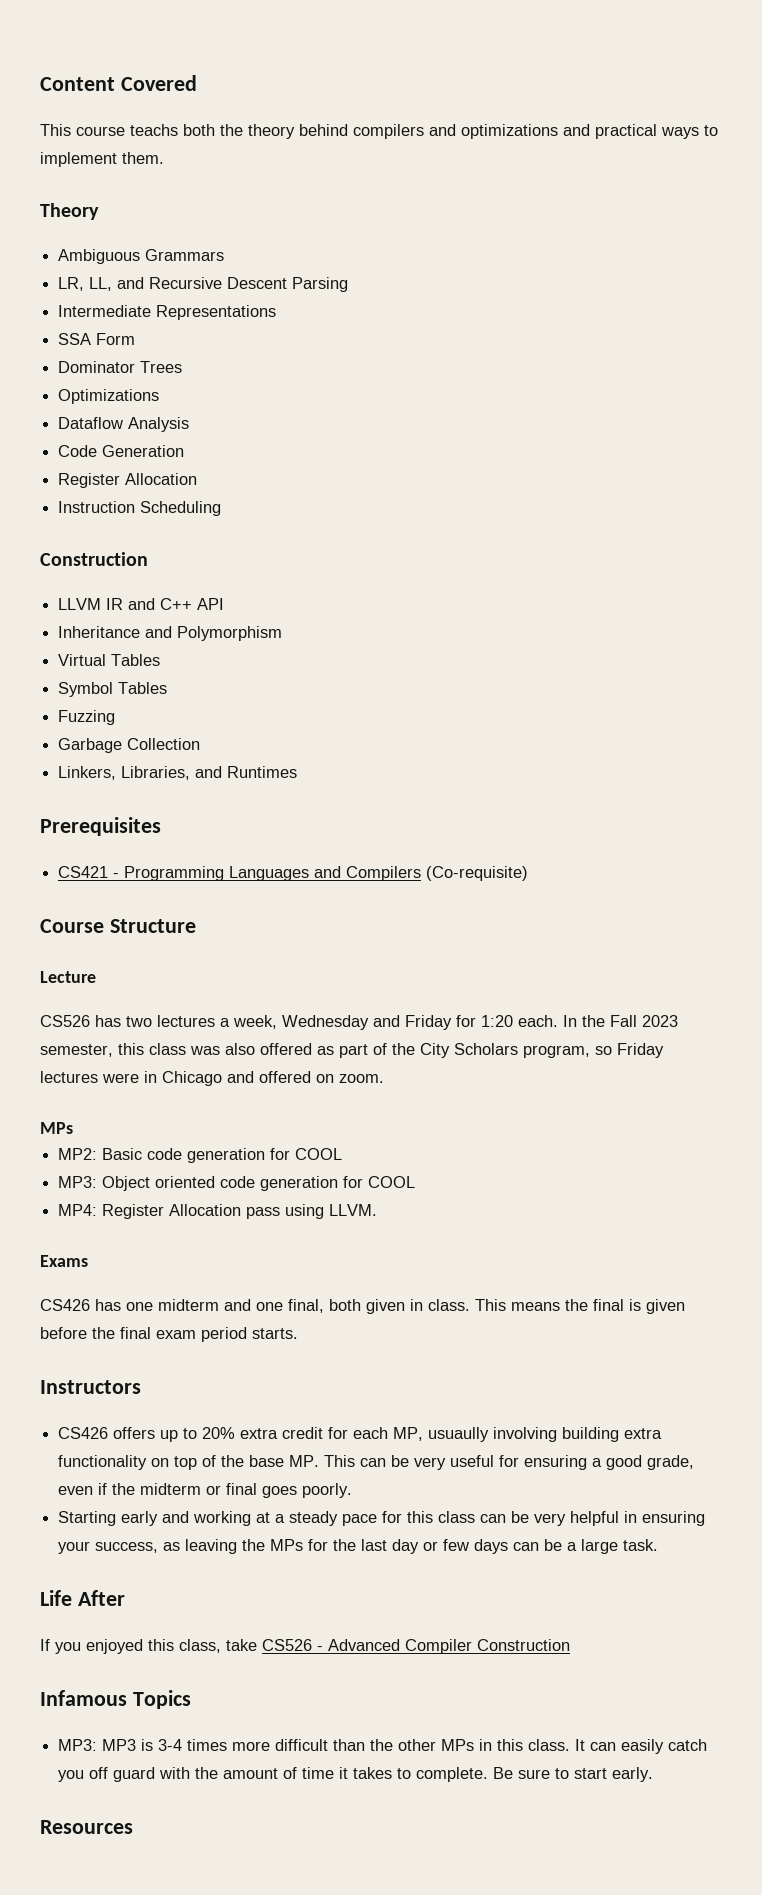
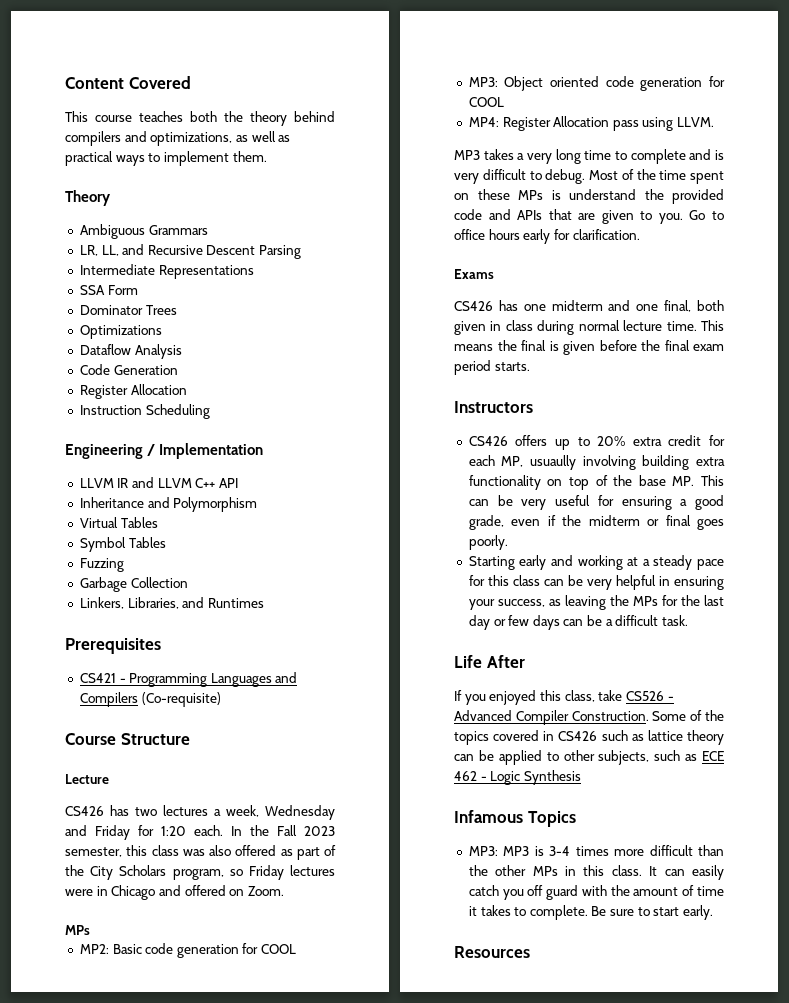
- This course teachs both the theory behind compilers and optimizations and practical ways to implement them.
+ This course teaches both the theory behind compilers and optimizations, as well as practical ways to implement them.
  Instruction Scheduling
- Construction
+ Engineering / Implementation
- LLVM IR and C++ API
+ LLVM IR and LLVM C++ API
- CS526 has two lectures a week, Wednesday and Friday for 1:20 each.
+ CS426 has two lectures a week, Wednesday and Friday for 1:20 each.
- In the Fall 2023 semester, this class was also offered as part of the City Scholars program, so Friday lectures were in Chicago and offered on zoom.
+ In the Fall 2023 semester, this class was also offered as part of the City Scholars program, so Friday lectures were in Chicago and offered on Zoom.
+ MP3 takes a very long time to complete and is very difficult to debug. Most of the time spent on these MPs is understand the provided code and APIs that are given to you. Go to office hours early for clarification.
- CS426 has one midterm and one final, both given in class.
+ CS426 has one midterm and one final, both given in class during normal lecture time.
- Starting early and working at a steady pace for this class can be very helpful in ensuring your success, as leaving the MPs for the last day or few days can be a large task.
+ Starting early and working at a steady pace for this class can be very helpful in ensuring your success, as leaving the MPs for the last day or few days can be a difficult task.
- If you enjoyed this class, take CS526 - Advanced Compiler Construction
+ If you enjoyed this class, take CS526 - Advanced Compiler Construction. Some of the topics covered in CS426 such as lattice theory can be applied to other subjects, such as ECE 462 - Logic Synthesis

